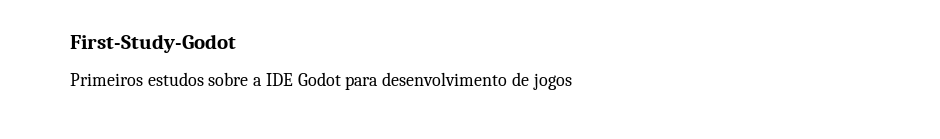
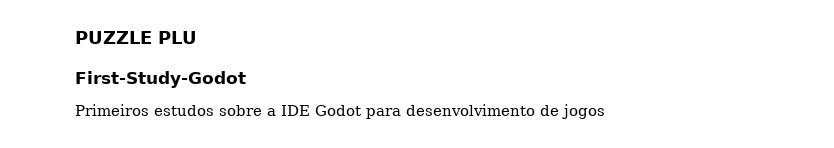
+ PUZZLE PLU

